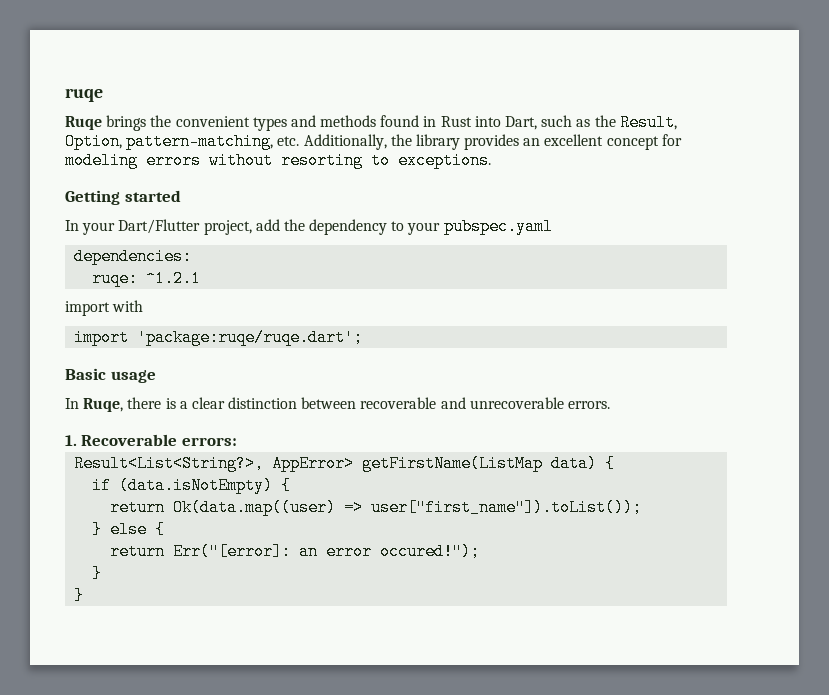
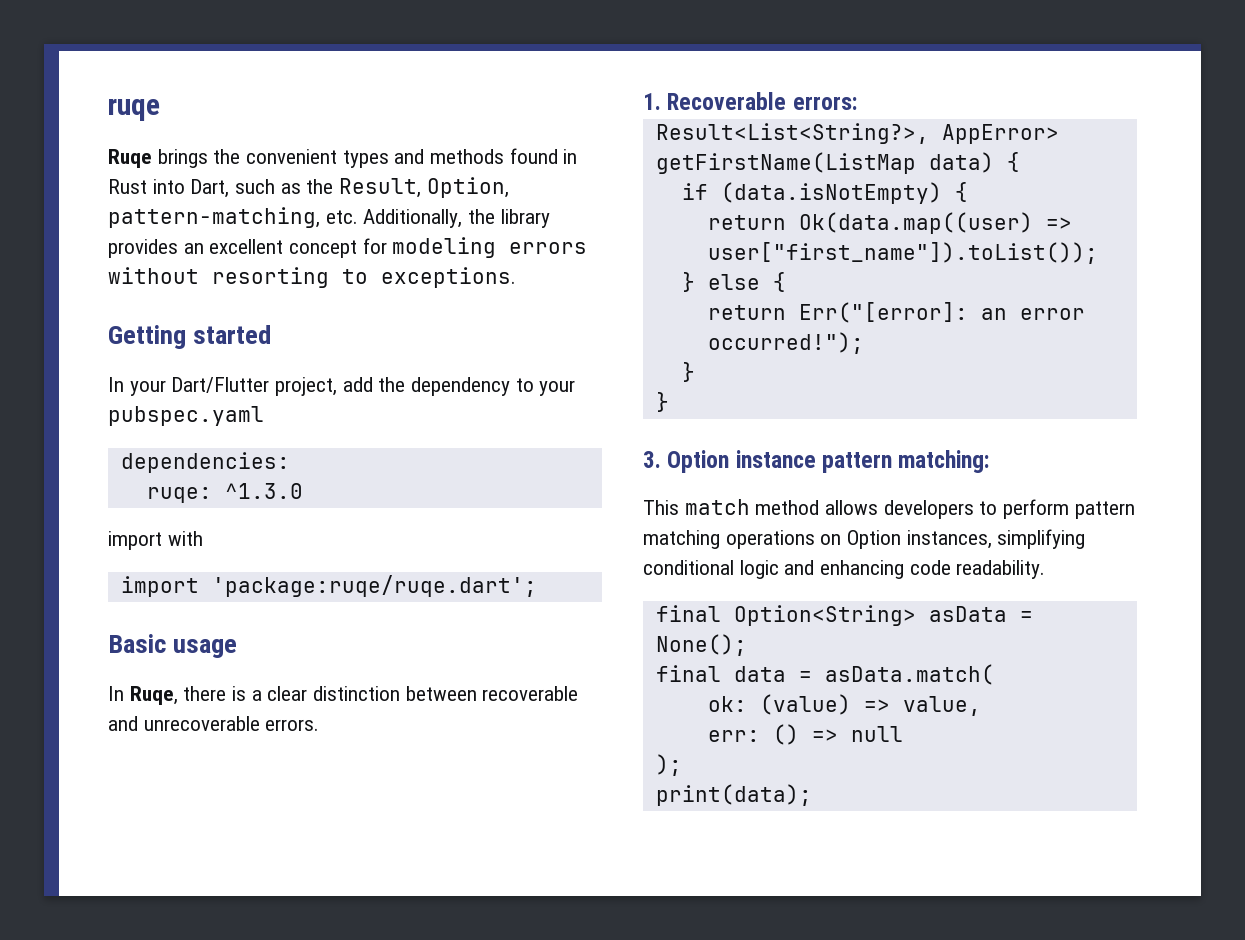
- ruqe: ^1.2.1
+ ruqe: ^1.3.0
- return Err("[error]: an error occured!");
+ return Err("[error]: an error occurred!");
+ 3. Option instance pattern matching:
+ This match method allows developers to perform pattern matching operations on Option instances, simplifying conditional logic and enhancing code readability.
+ final Option<String> asData = None();
+ final data = asData.match(
+ ok: (value) => value,
+ err: () => null
+ );
+ print(data);

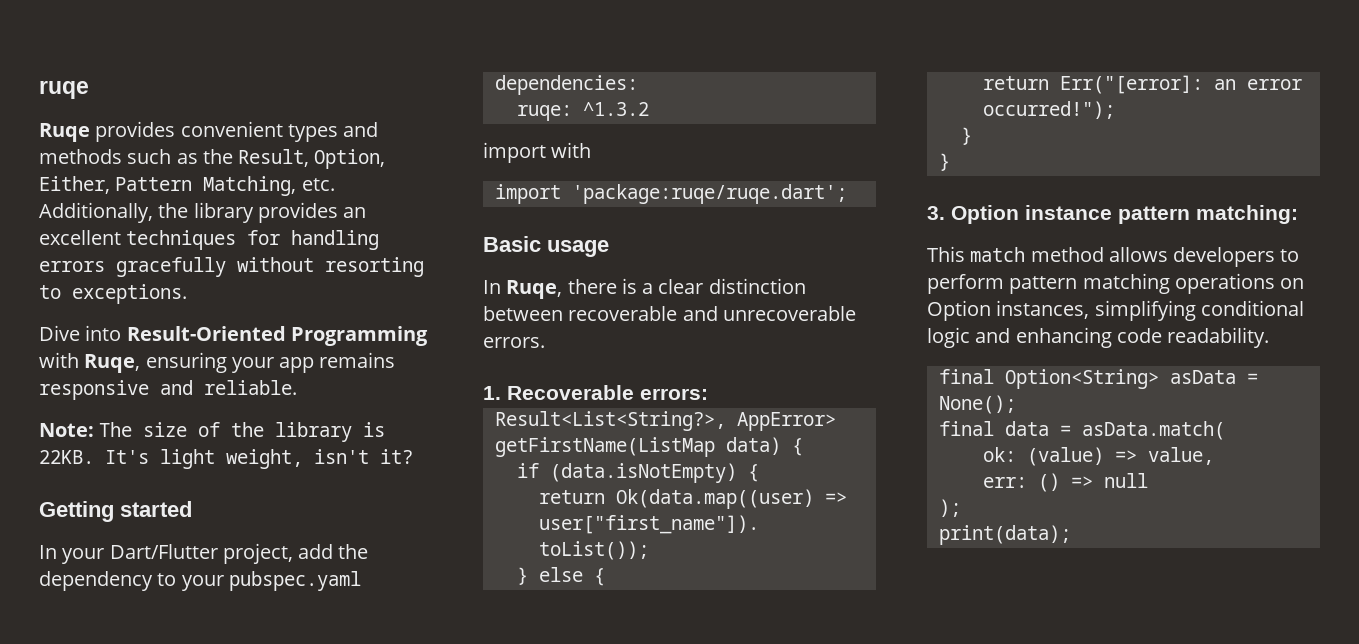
- Ruqe brings the convenient types and methods found in Rust into Dart, such as the Result, Option, pattern-matching, etc. Additionally, the library provides an excellent concept for modeling errors without resorting to exceptions.
+ Ruqe provides convenient types and methods such as the Result, Option, Either, Pattern Matching, etc. Additionally, the library provides an excellent techniques for handling errors gracefully without resorting to exceptions.
+ Dive into Result-Oriented Programming with Ruqe, ensuring your app remains responsive and reliable.
+ Note: The size of the library is 22KB. It's light weight, isn't it?
- ruqe: ^1.3.0
+ ruqe: ^1.3.2

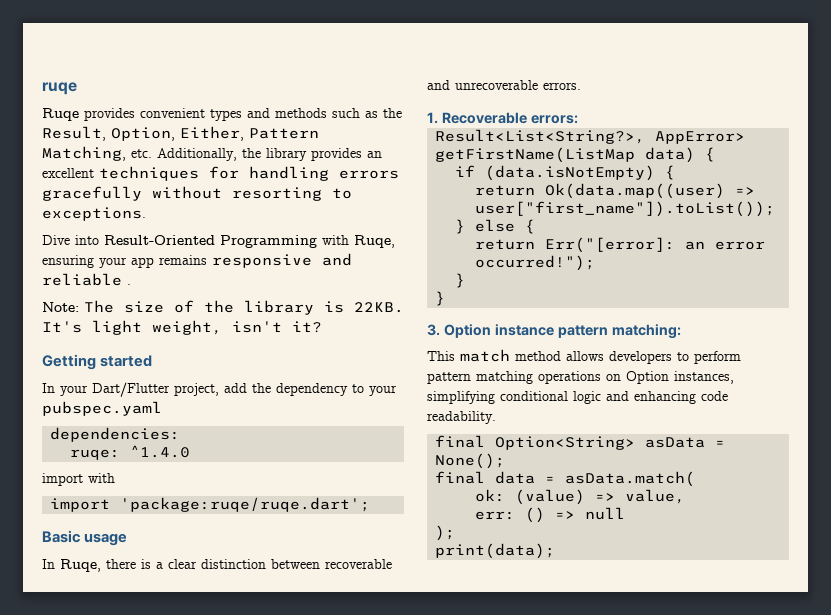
- Dive into Result-Oriented Programming with Ruqe, ensuring your app remains responsive and reliable.
+ Dive into Result-Oriented Programming with Ruqe, ensuring your app remains responsive and reliable .
- ruqe: ^1.3.2
+ ruqe: ^1.4.0

